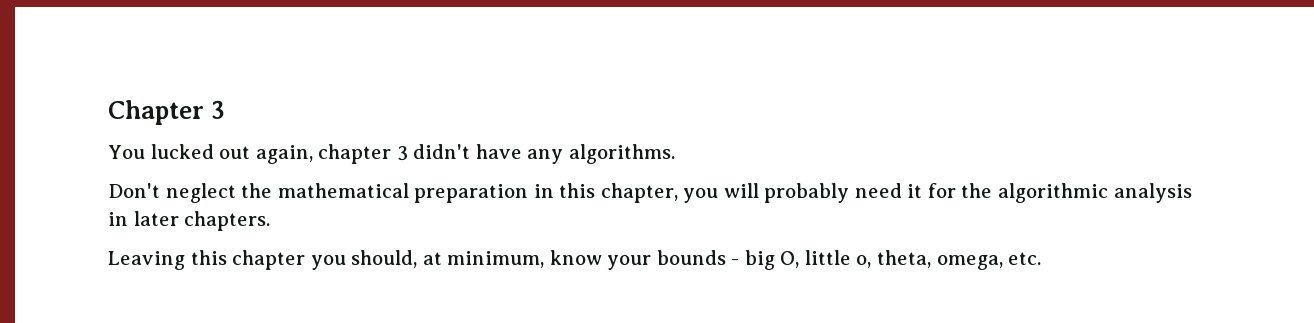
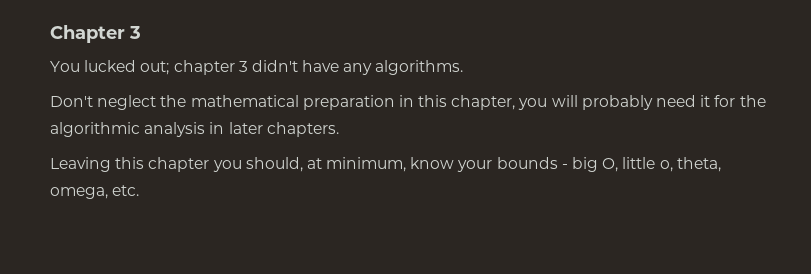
- You lucked out again, chapter 3 didn't have any algorithms.
+ You lucked out; chapter 3 didn't have any algorithms.

